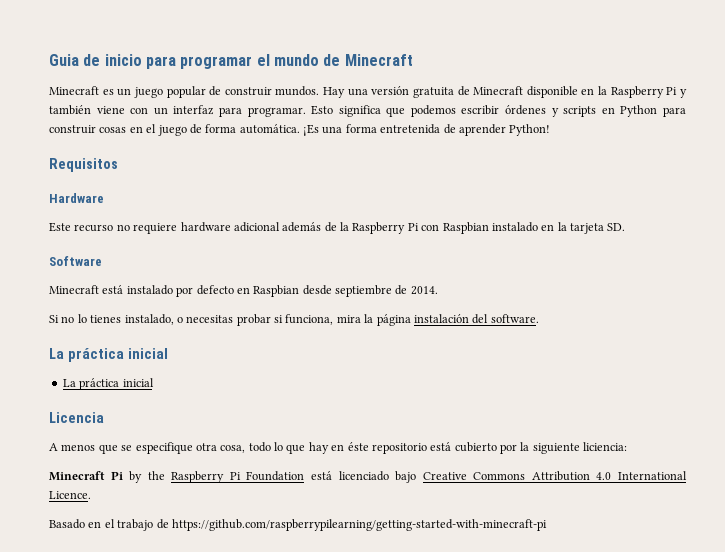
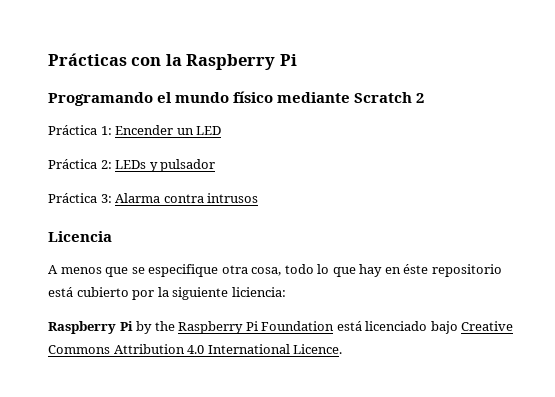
- Guia de inicio para programar el mundo de Minecraft
- Minecraft es un juego popular de construir mundos. Hay una versión gratuita de Minecraft disponible en la Raspberry Pi y también viene con un interfaz para programar. Esto significa que podemos escribir órdenes y scripts en Python para construir cosas en el juego de forma automática. ¡Es una forma entretenida de aprender Python!
- Requisitos
- Hardware
- Este recurso no requiere hardware adicional además de la Raspberry Pi con Raspbian instalado en la tarjeta SD.
- Software
- Minecraft está instalado por defecto en Raspbian desde septiembre de 2014.
- Si no lo tienes instalado, o necesitas probar si funciona, mira la página instalación del software.
- La práctica inicial
- La práctica inicial
+ Prácticas con la Raspberry Pi
+ Programando el mundo físico mediante Scratch 2
+ Práctica 1: Encender un LED
+ Práctica 2: LEDs y pulsador
+ Práctica 3: Alarma contra intrusos
- Minecraft Pi by the Raspberry Pi Foundation está licenciado bajo Creative Commons Attribution 4.0 International Licence.
+ Raspberry Pi by the Raspberry Pi Foundation está licenciado bajo Creative Commons Attribution 4.0 International Licence.
- Basado en el trabajo de https://github.com/raspberrypilearning/getting-started-with-minecraft-pi

